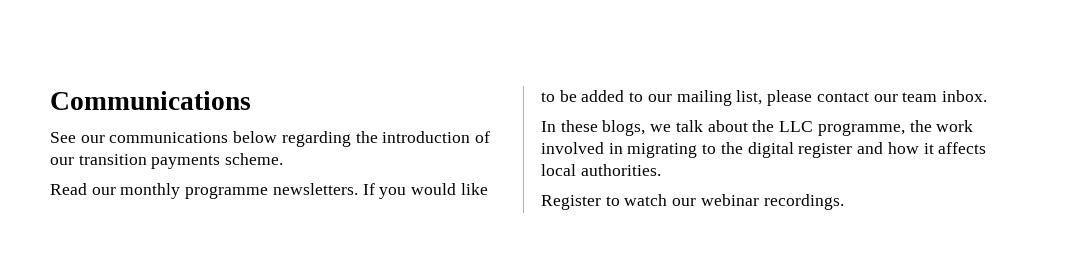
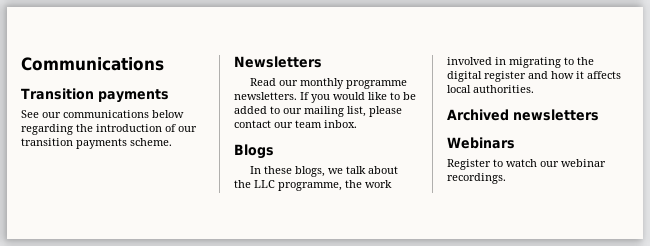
+ Transition payments
+ Newsletters
+ Blogs
+ Archived newsletters
+ Webinars

